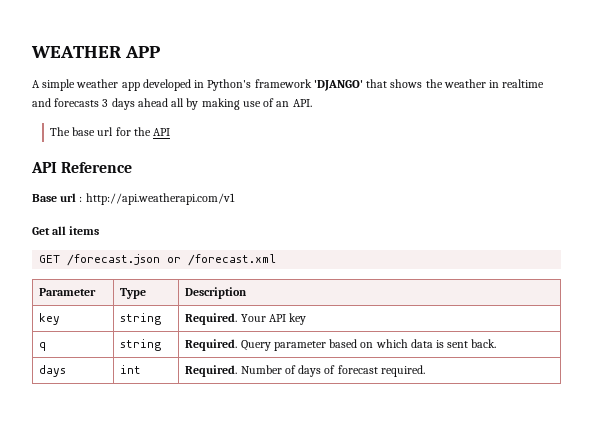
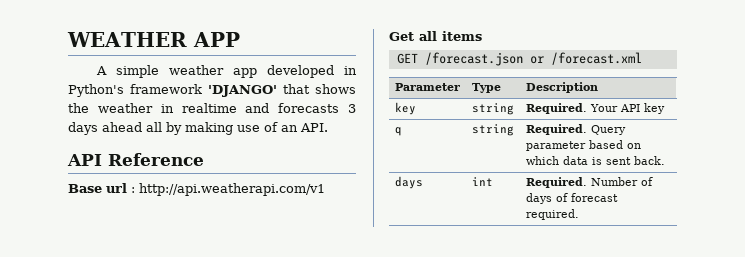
- The base url for the API

